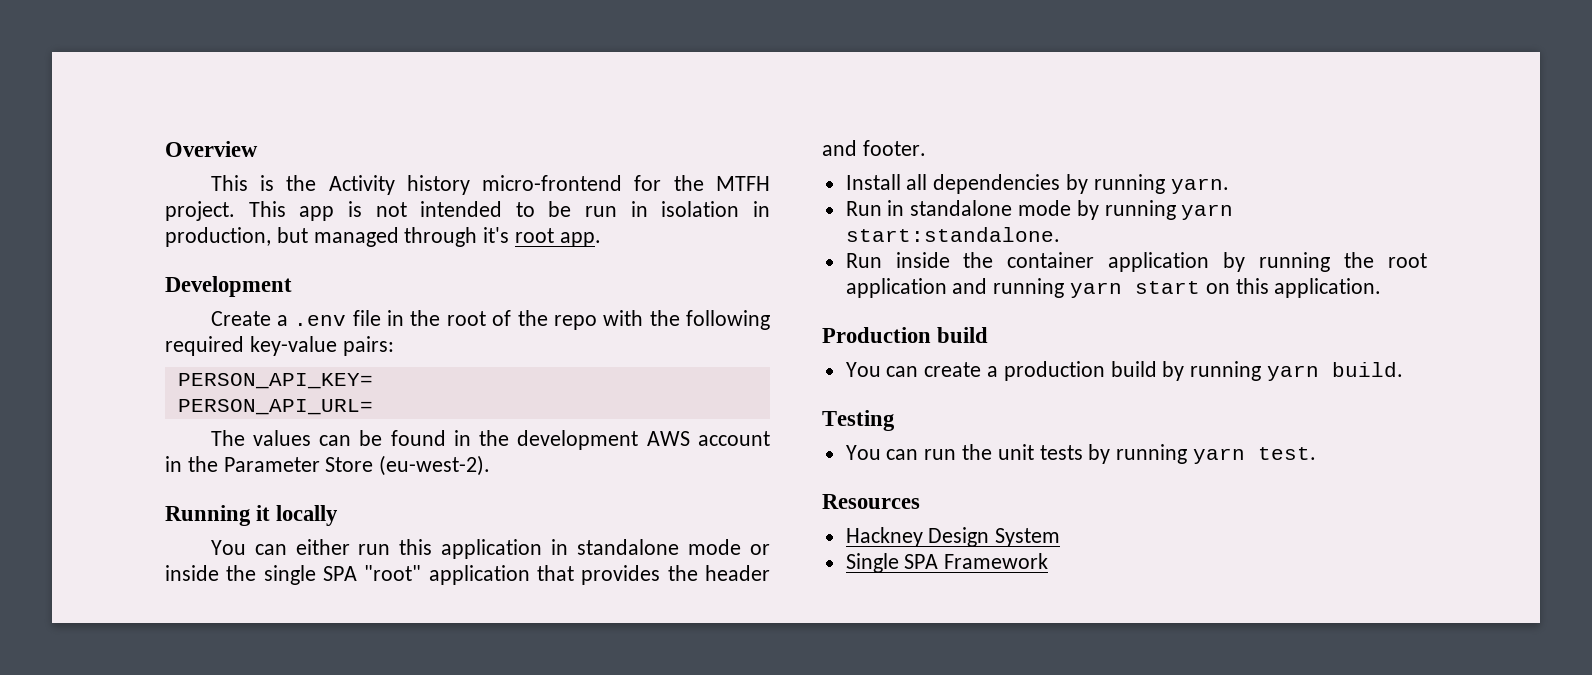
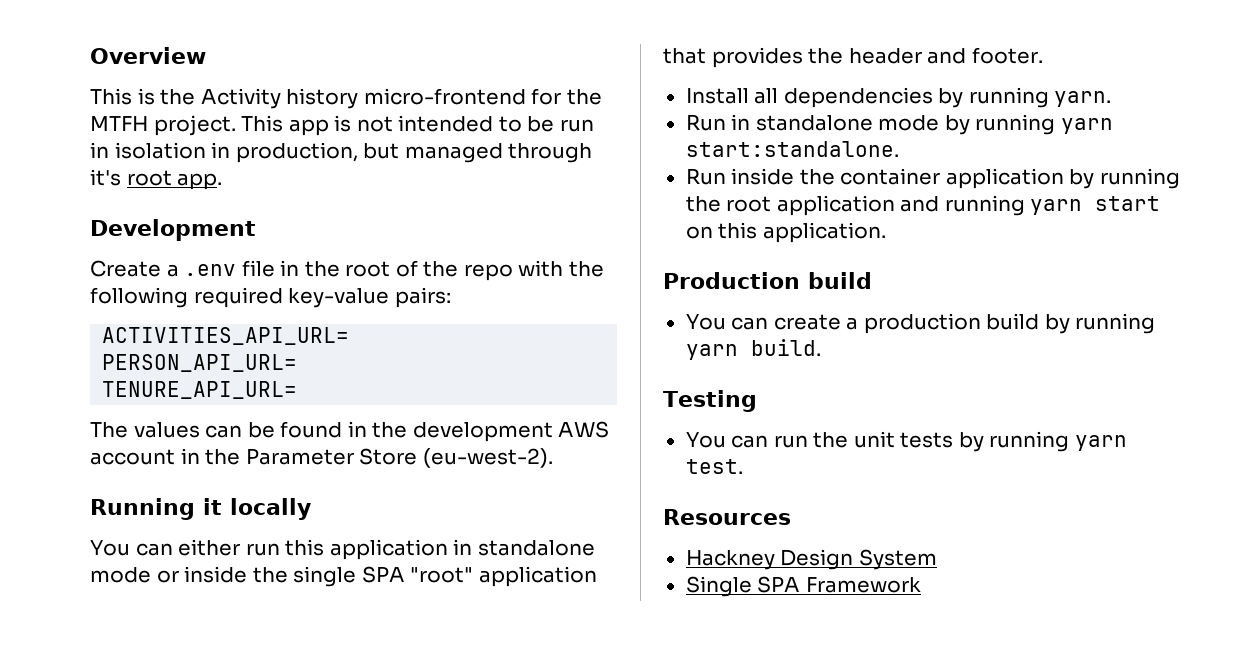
- PERSON_API_KEY=
+ ACTIVITIES_API_URL=
+ TENURE_API_URL=

